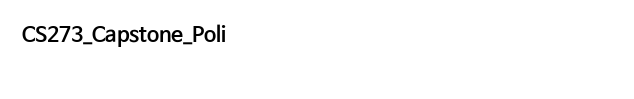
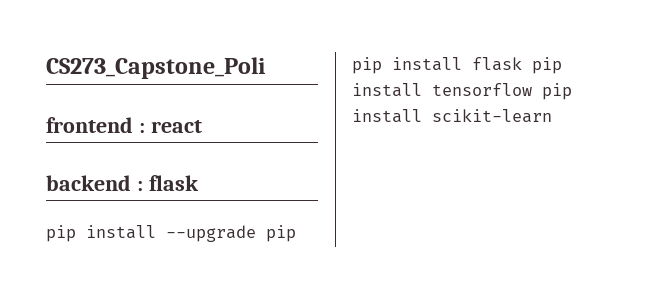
+ frontend : react
+ backend : flask
+ pip install --upgrade pip pip install flask pip install tensorflow pip install scikit-learn

